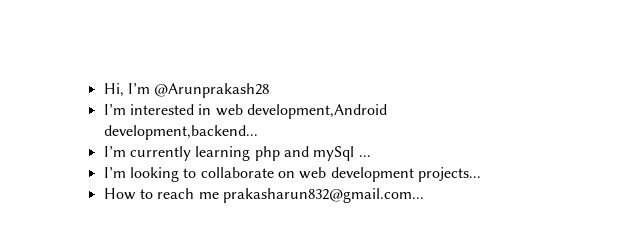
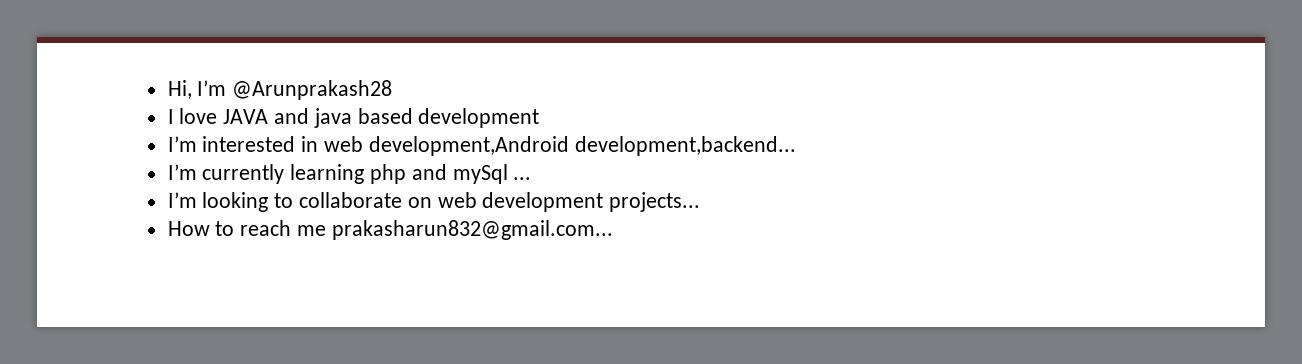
+ I love JAVA and java based development

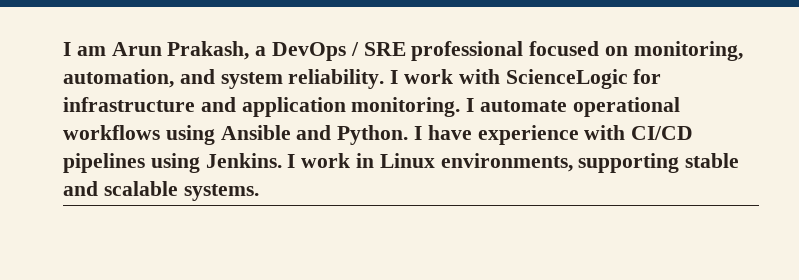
- Hi, I’m @Arunprakash28
- I love JAVA and java based development
- I’m interested in web development,Android development,backend...
- I’m currently learning php and mySql ...
- I’m looking to collaborate on web development projects...
- How to reach me prakasharun832@gmail.com...
+ I am Arun Prakash, a DevOps / SRE professional focused on monitoring, automation, and system reliability. I work with ScienceLogic for infrastructure and application monitoring. I automate operational workflows using Ansible and Python. I have experience with CI/CD pipelines using Jenkins. I work in Linux environments, supporting stable and scalable systems.

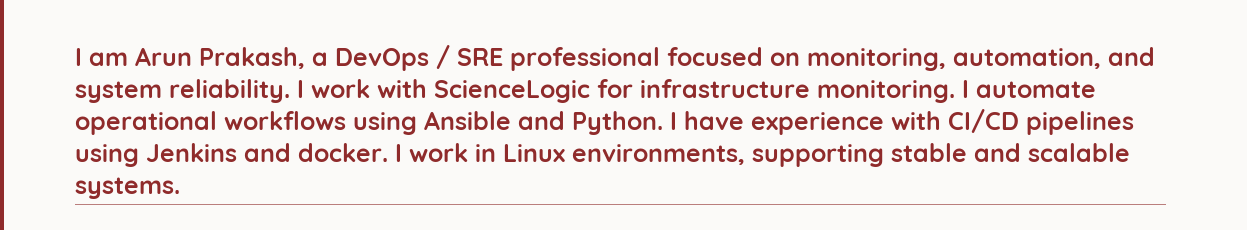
- I work with ScienceLogic for infrastructure and application monitoring.
+ I work with ScienceLogic for infrastructure monitoring.
- I have experience with CI/CD pipelines using Jenkins.
+ I have experience with CI/CD pipelines using Jenkins and docker.

